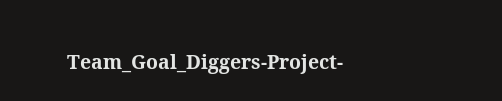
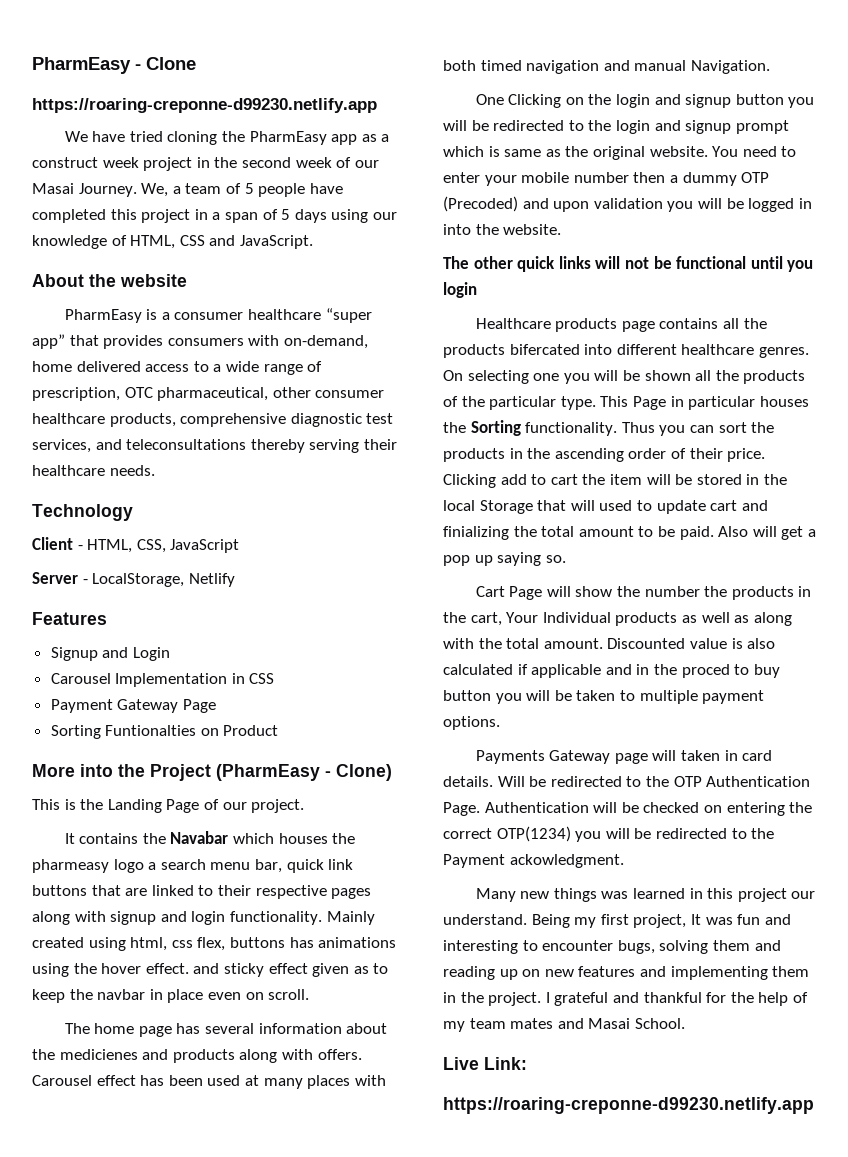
- Team_Goal_Diggers-Project-
+ PharmEasy - Clone
+ https://roaring-creponne-d99230.netlify.app
+ We have tried cloning the PharmEasy app as a construct week project in the second week of our Masai Journey. We, a team of 5 people have completed this project in a span of 5 days using our knowledge of HTML, CSS and JavaScript.
+ About the website
+ PharmEasy is a consumer healthcare “super app” that provides consumers with on-demand, home delivered access to a wide range of prescription, OTC pharmaceutical, other consumer healthcare products, comprehensive diagnostic test services, and teleconsultations thereby serving their healthcare needs.
+ Technology
+ Client - HTML, CSS, JavaScript
+ Server - LocalStorage, Netlify
+ Features
+ Signup and Login
+ Carousel Implementation in CSS
+ Payment Gateway Page
+ Sorting Funtionalties on Product
+ More into the Project (PharmEasy - Clone)
+ This is the Landing Page of our project.
+ It contains the Navabar which houses the pharmeasy logo a search menu bar, quick link buttons that are linked to their respective pages along with signup and login functionality. Mainly created using html, css flex, buttons has animations using the hover effect. and sticky effect given as to keep the navbar in place even on scroll.
+ The home page has several information about the medicienes and products along with offers. Carousel effect has been used at many places with both timed navigation and manual Navigation.
+ One Clicking on the login and signup button you will be redirected to the login and signup prompt which is same as the original website. You need to enter your mobile number then a dummy OTP (Precoded) and upon validation you will be logged in into the website.
+ The other quick links will not be functional until you login
+ Healthcare products page contains all the products bifercated into different healthcare genres. On selecting one you will be shown all the products of the particular type. This Page in particular houses the Sorting functionality. Thus you can sort the products in the ascending order of their price. Clicking add to cart the item will be stored in the local Storage that will used to update cart and finializing the total amount to be paid. Also will get a pop up saying so.
+ Cart Page will show the number the products in the cart, Your Individual products as well as along with the total amount. Discounted value is also calculated if applicable and in the proced to buy button you will be taken to multiple payment options.
+ Payments Gateway page will taken in card details. Will be redirected to the OTP Authentication Page. Authentication will be checked on entering the correct OTP(1234) you will be redirected to the Payment ackowledgment.
+ Many new things was learned in this project our understand. Being my first project, It was fun and interesting to encounter bugs, solving them and reading up on new features and implementing them in the project. I grateful and thankful for the help of my team mates and Masai School.
+ Live Link:
+ https://roaring-creponne-d99230.netlify.app

